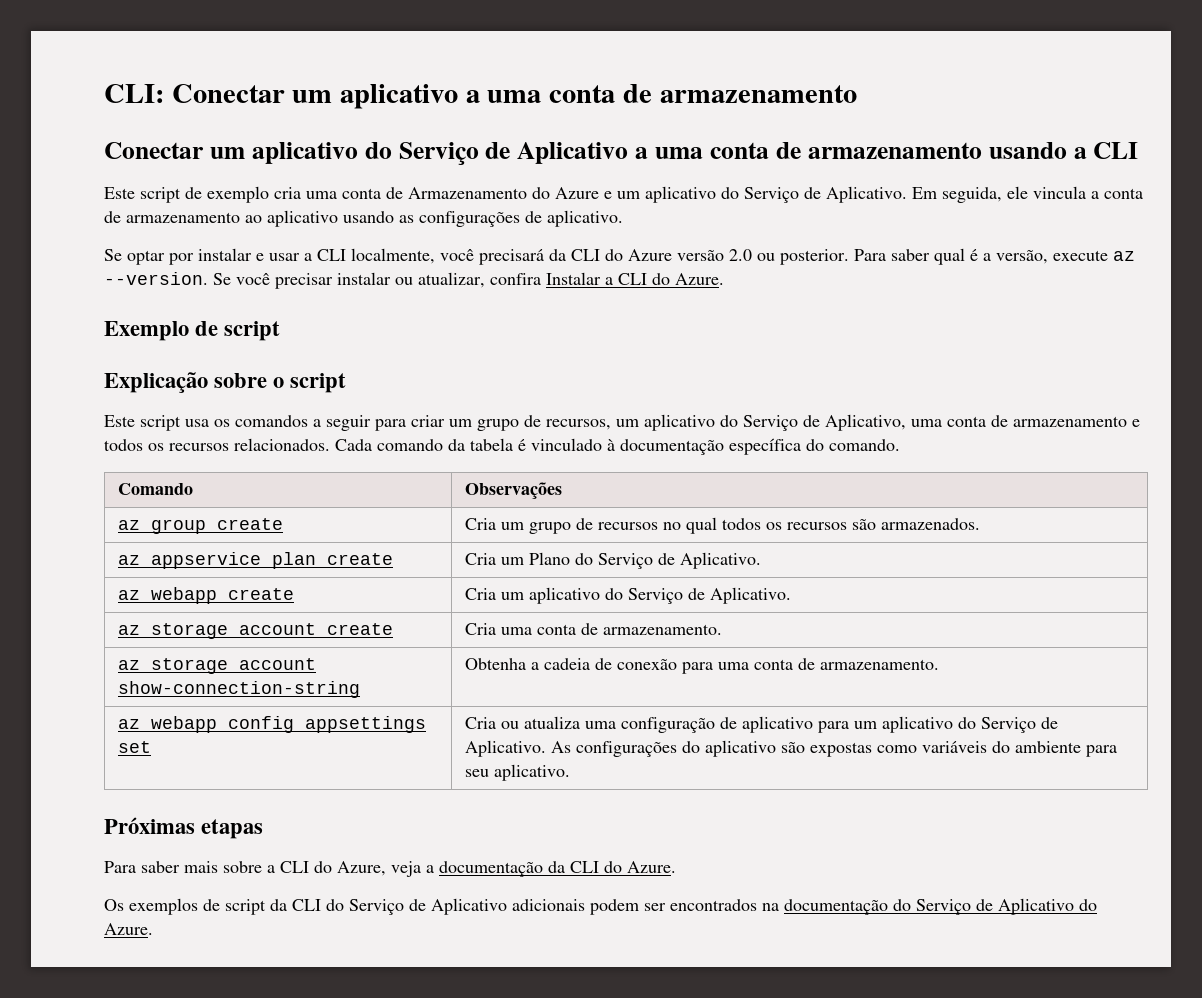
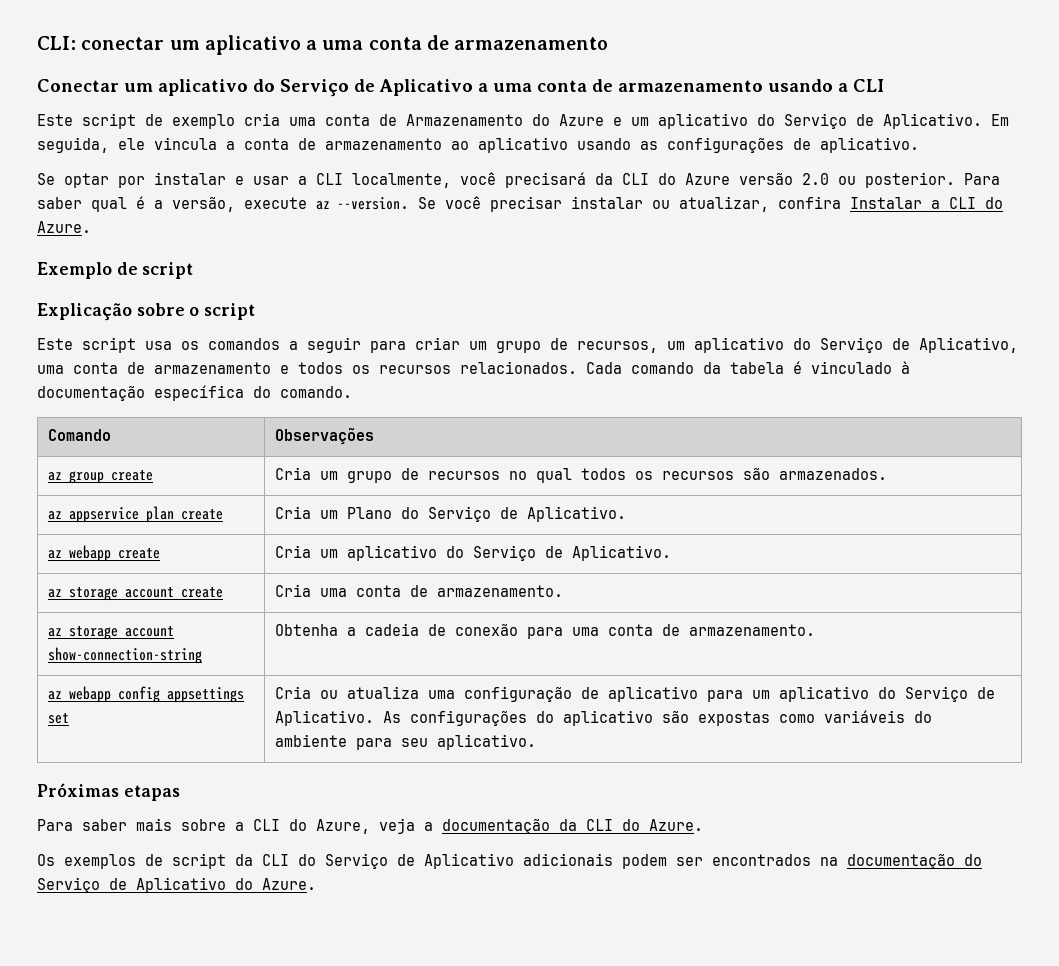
- CLI: Conectar um aplicativo a uma conta de armazenamento
+ CLI: conectar um aplicativo a uma conta de armazenamento

